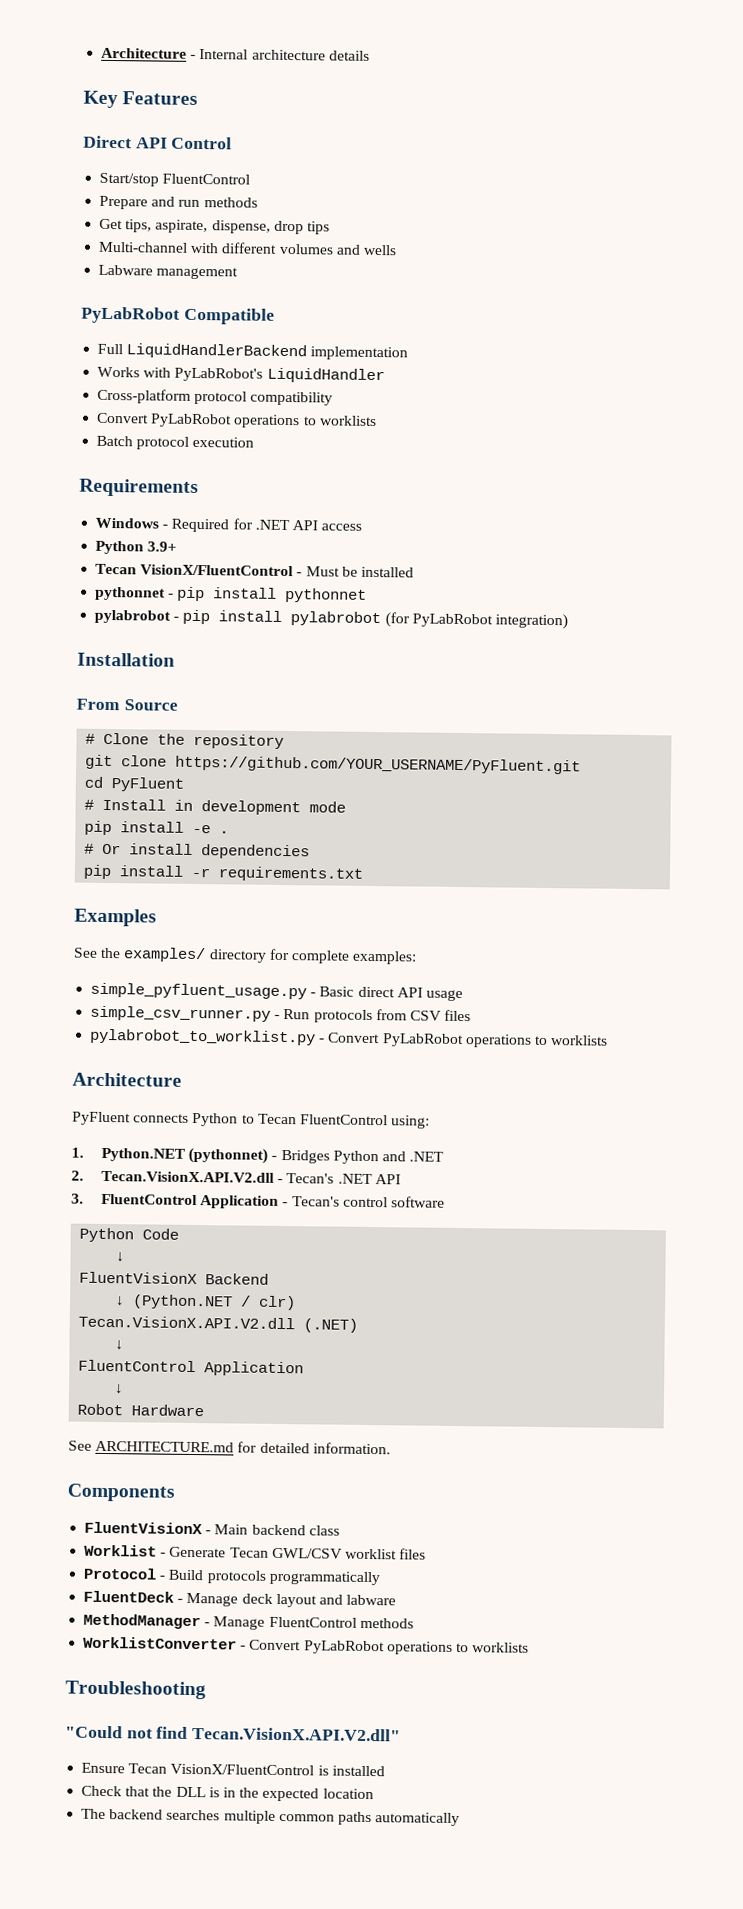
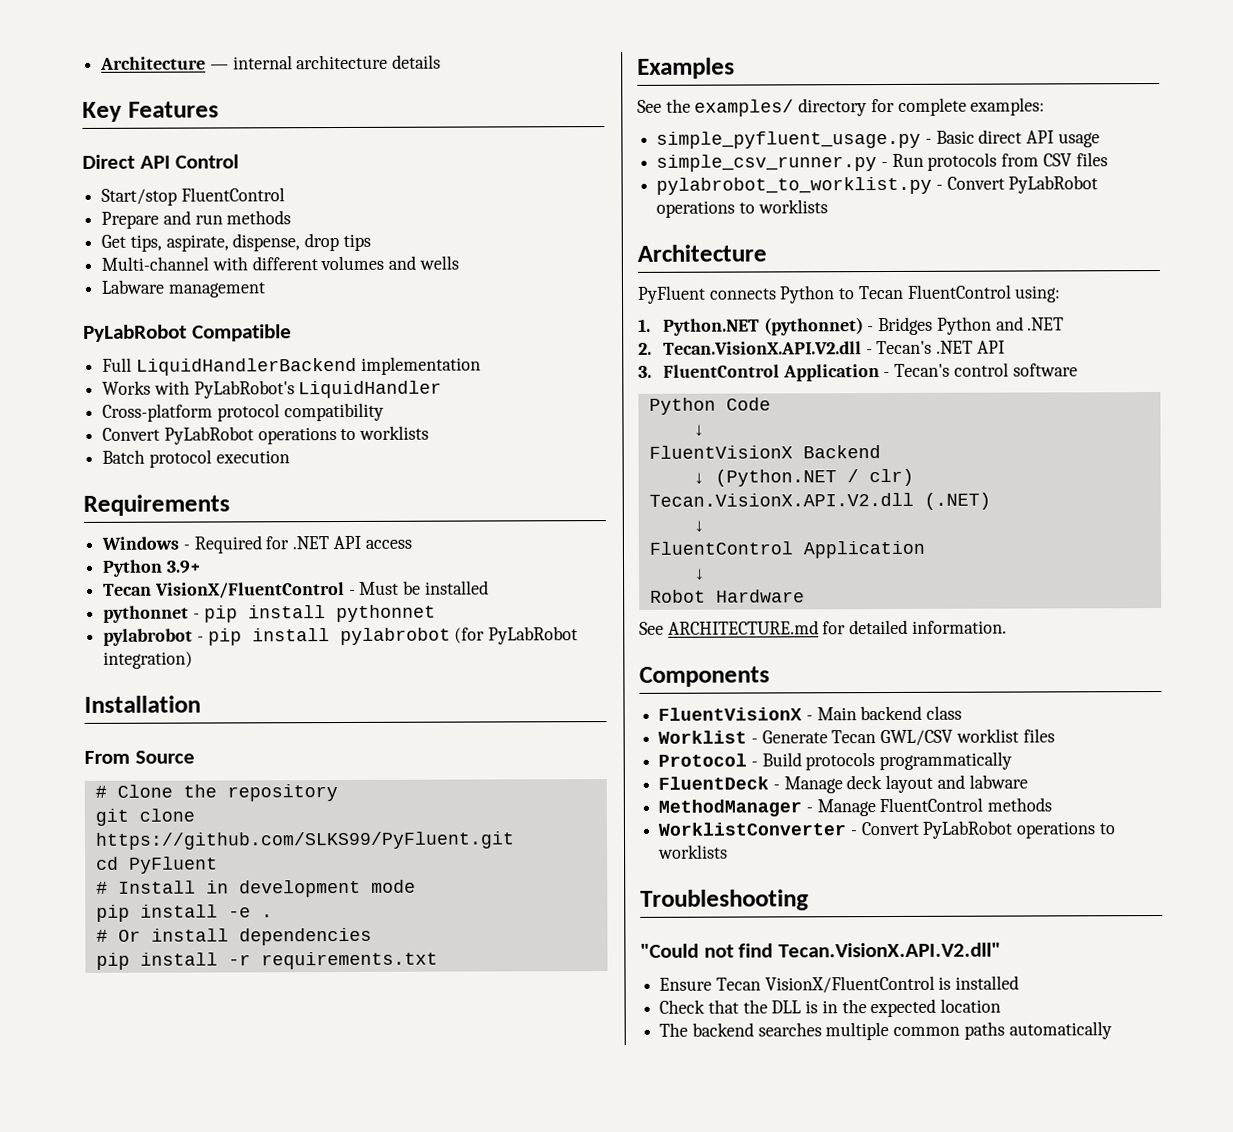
- Architecture - Internal architecture details
+ Architecture — internal architecture details
- git clone https://github.com/YOUR_USERNAME/PyFluent.git
+ git clone https://github.com/SLKS99/PyFluent.git

